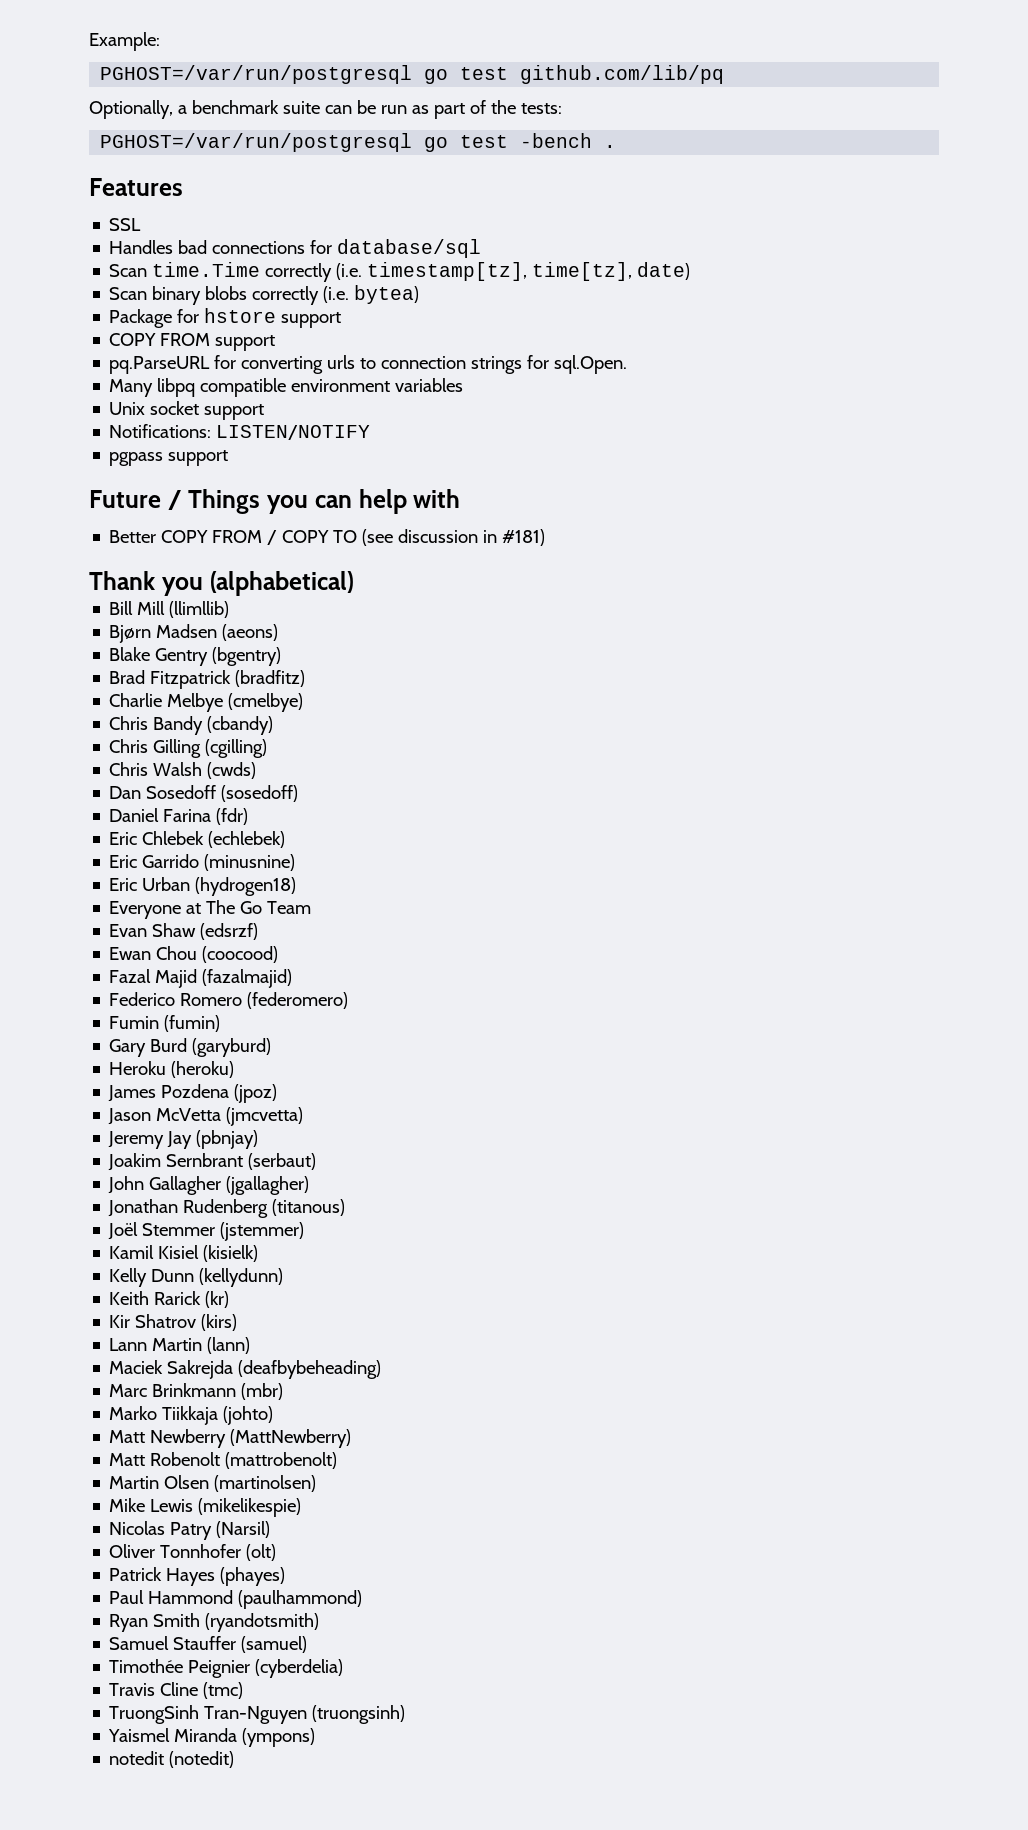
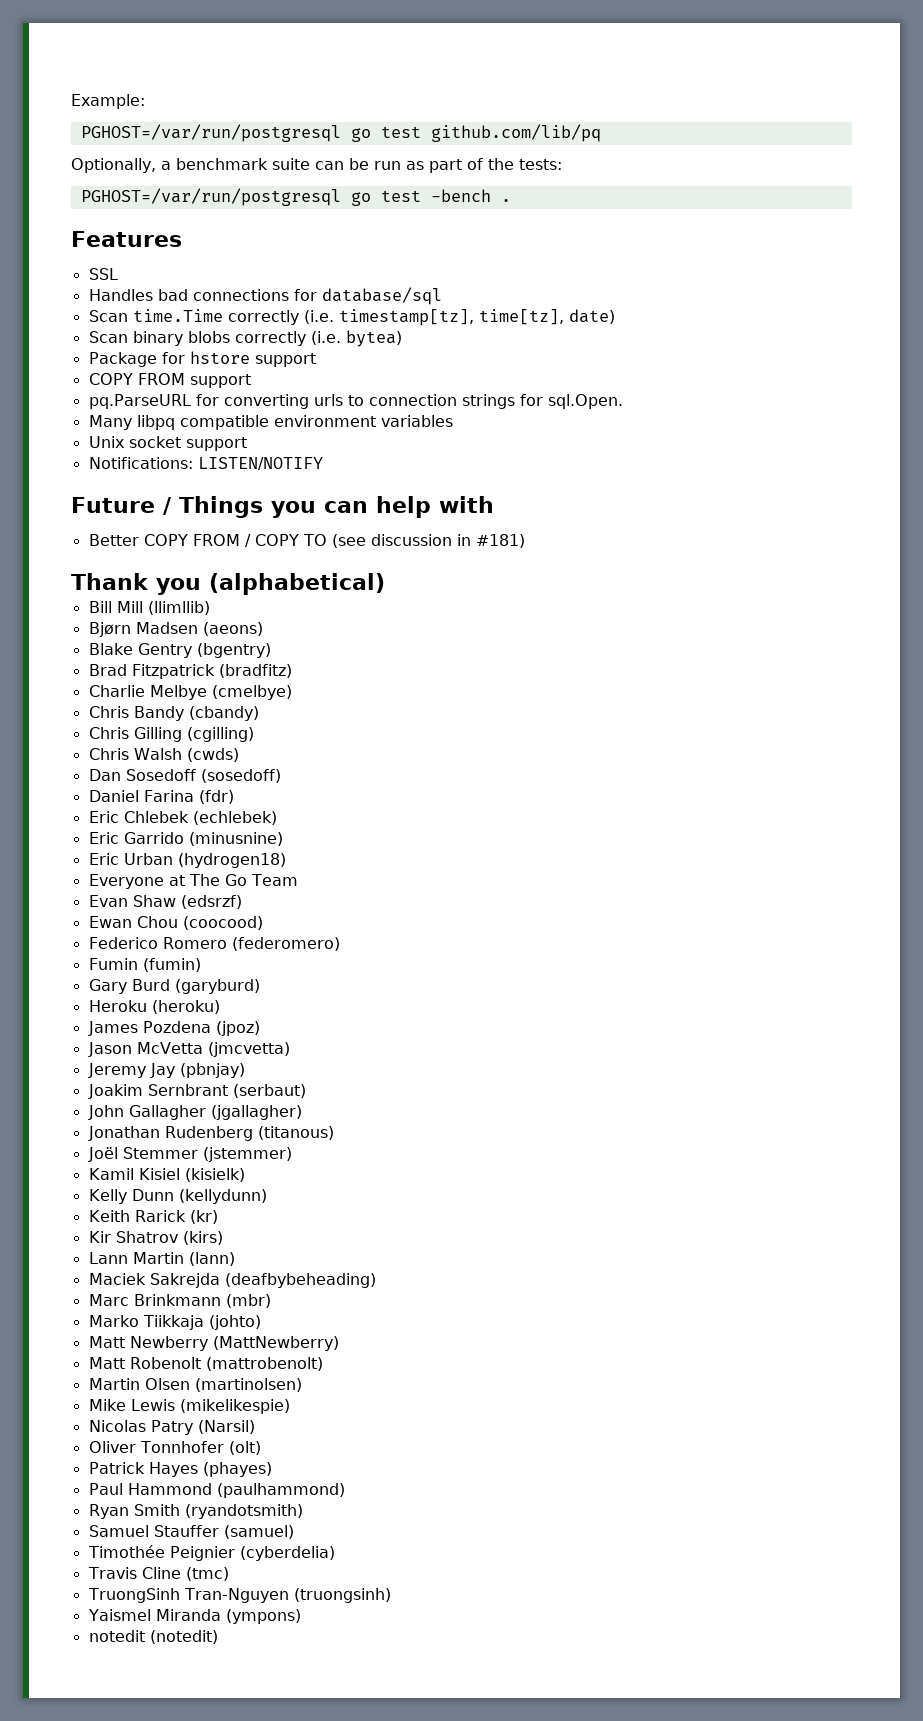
- pgpass support
- Fazal Majid (fazalmajid)

